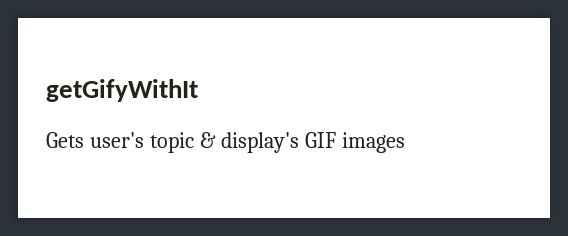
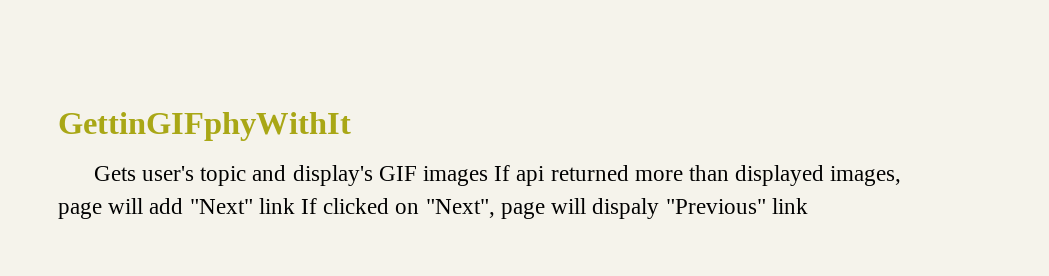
- getGifyWithIt
+ GettinGIFphyWithIt
- Gets user's topic & display's GIF images
+ Gets user's topic and display's GIF images If api returned more than displayed images, page will add "Next" link If clicked on "Next", page will dispaly "Previous" link

